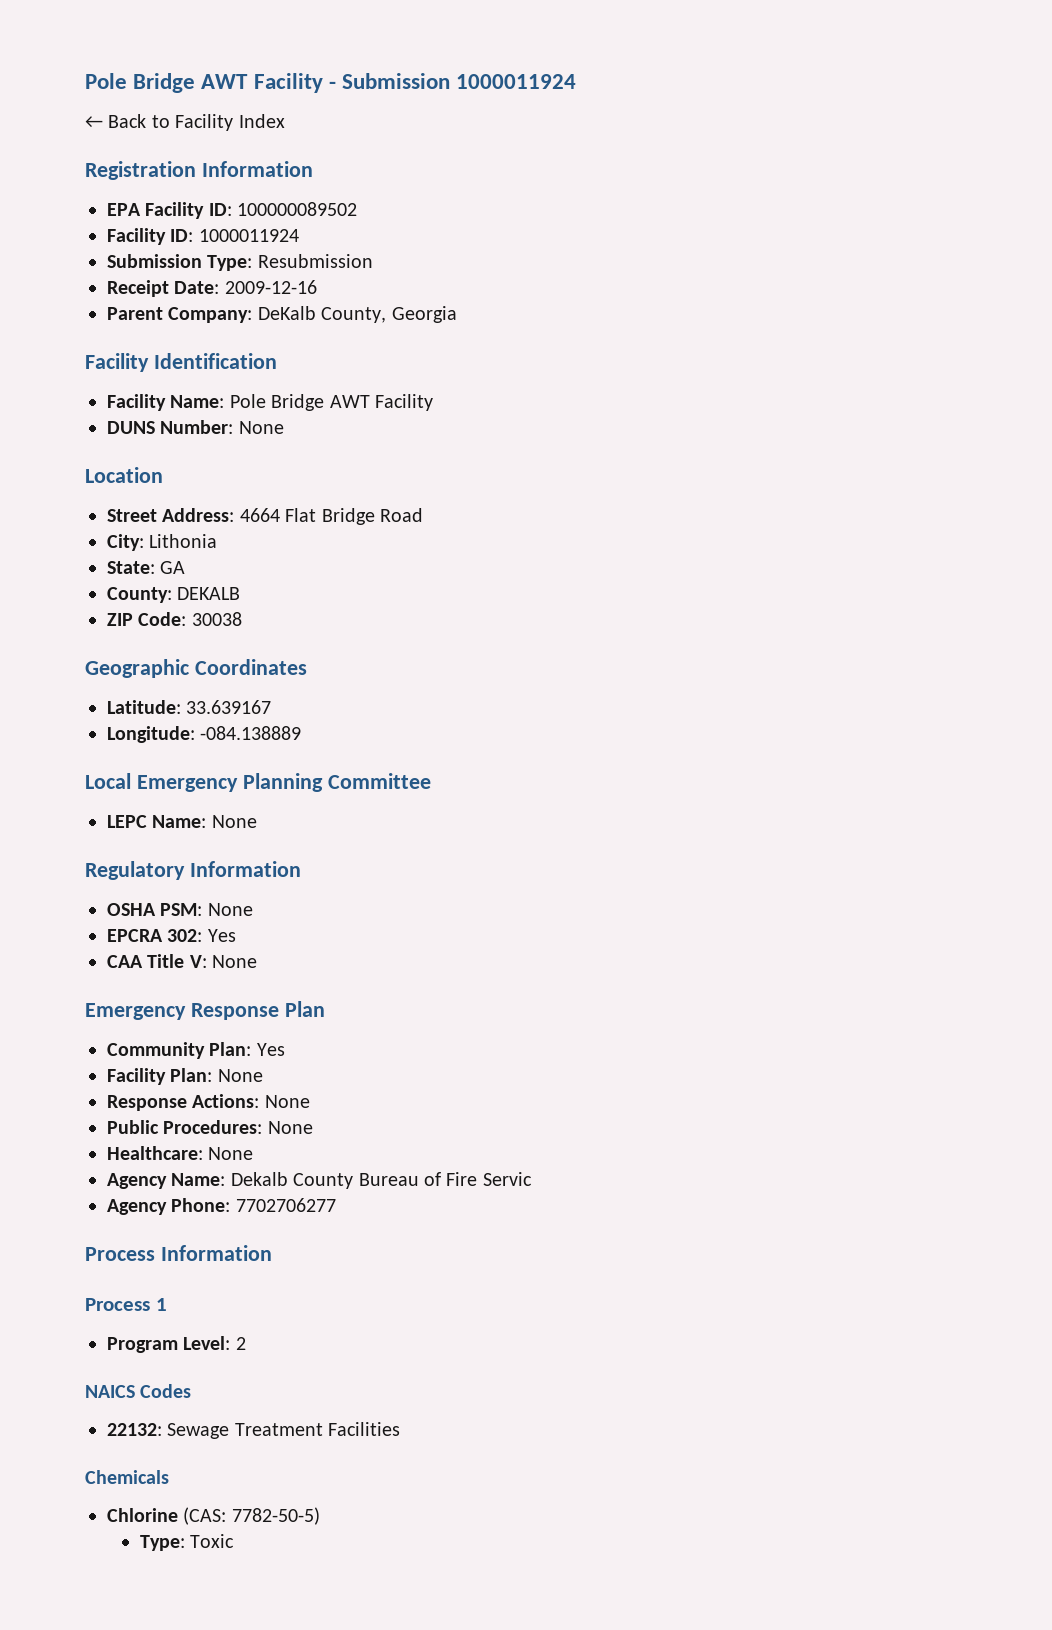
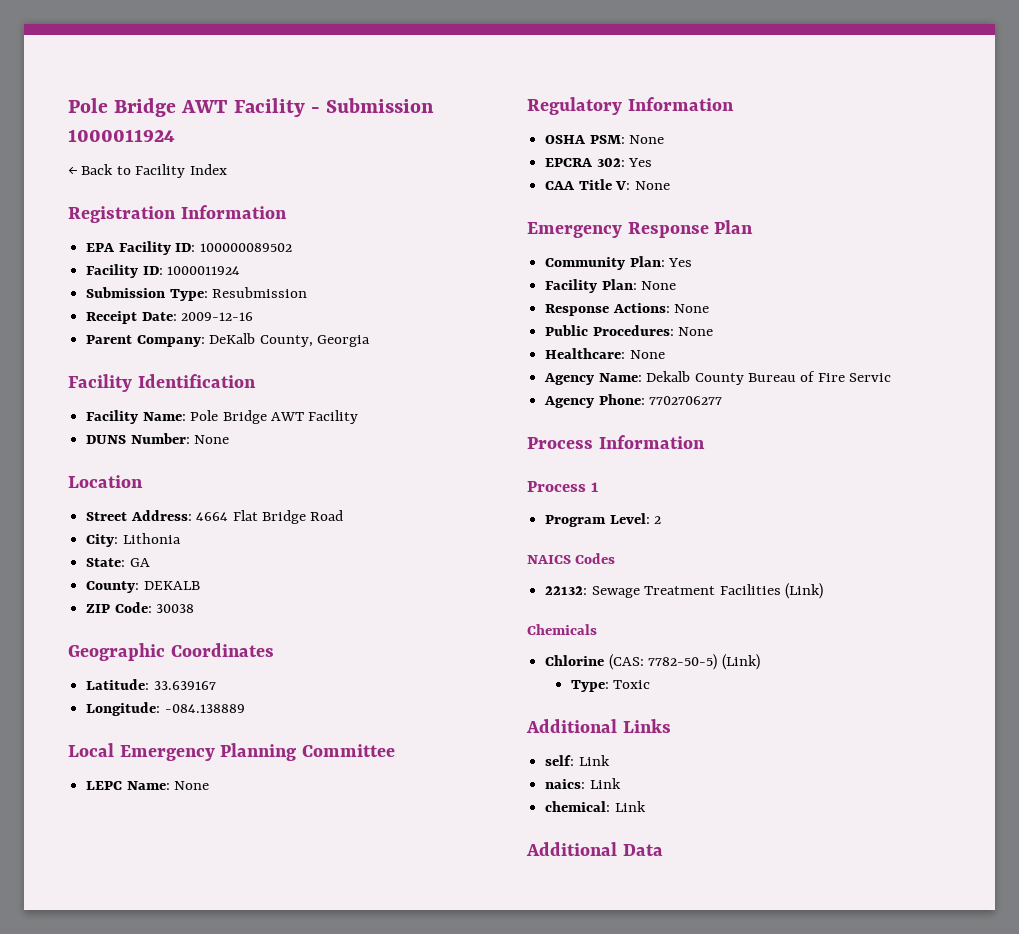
- 22132: Sewage Treatment Facilities
+ 22132: Sewage Treatment Facilities (Link)
- Chlorine (CAS: 7782-50-5)
+ Chlorine (CAS: 7782-50-5) (Link)
+ Additional Links
+ self: Link
+ naics: Link
+ chemical: Link
+ Additional Data

